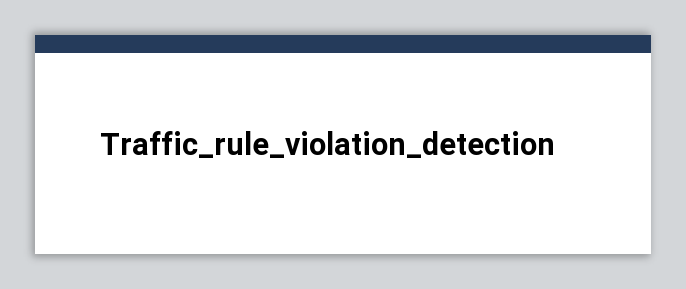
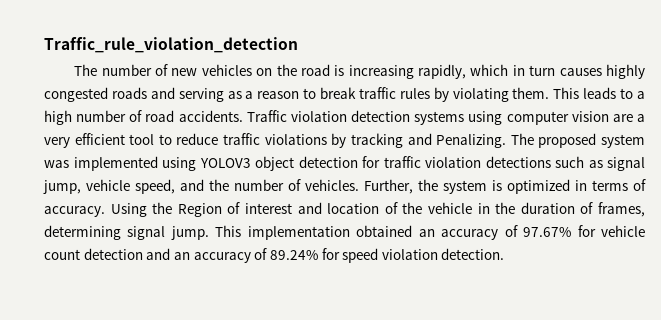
+ The number of new vehicles on the road is increasing rapidly, which in turn causes highly congested roads and serving as a reason to break traffic rules by violating them. This leads to a high number of road accidents. Traffic violation detection systems using computer vision are a very efficient tool to reduce traffic violations by tracking and Penalizing. The proposed system was implemented using YOLOV3 object detection for traffic violation detections such as signal jump, vehicle speed, and the number of vehicles. Further, the system is optimized in terms of accuracy. Using the Region of interest and location of the vehicle in the duration of frames, determining signal jump. This implementation obtained an accuracy of 97.67% for vehicle count detection and an accuracy of 89.24% for speed violation detection.

